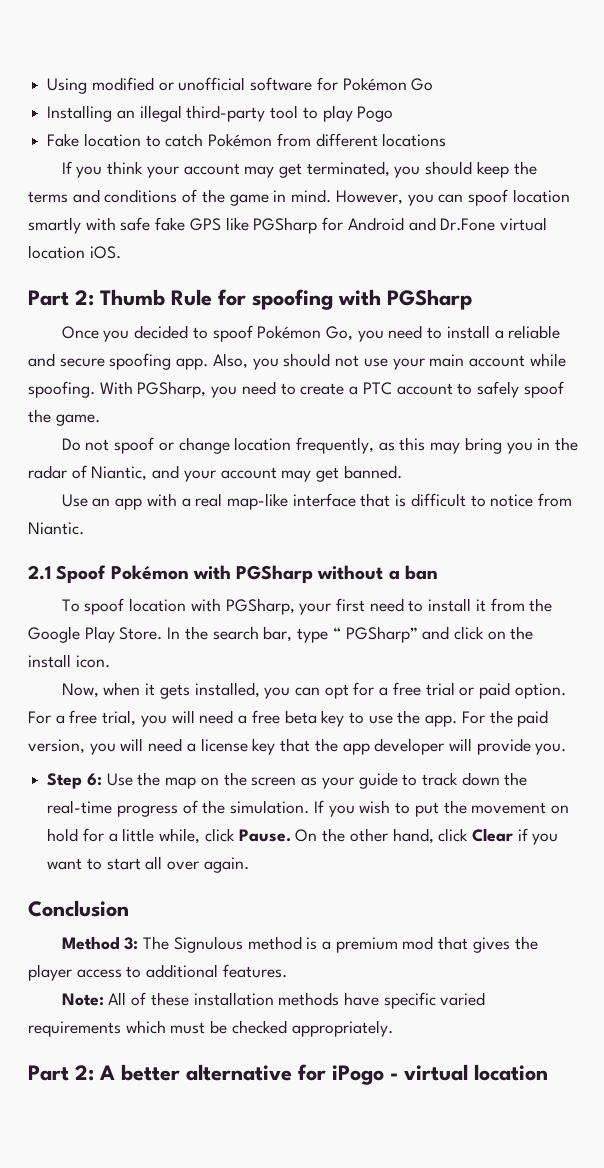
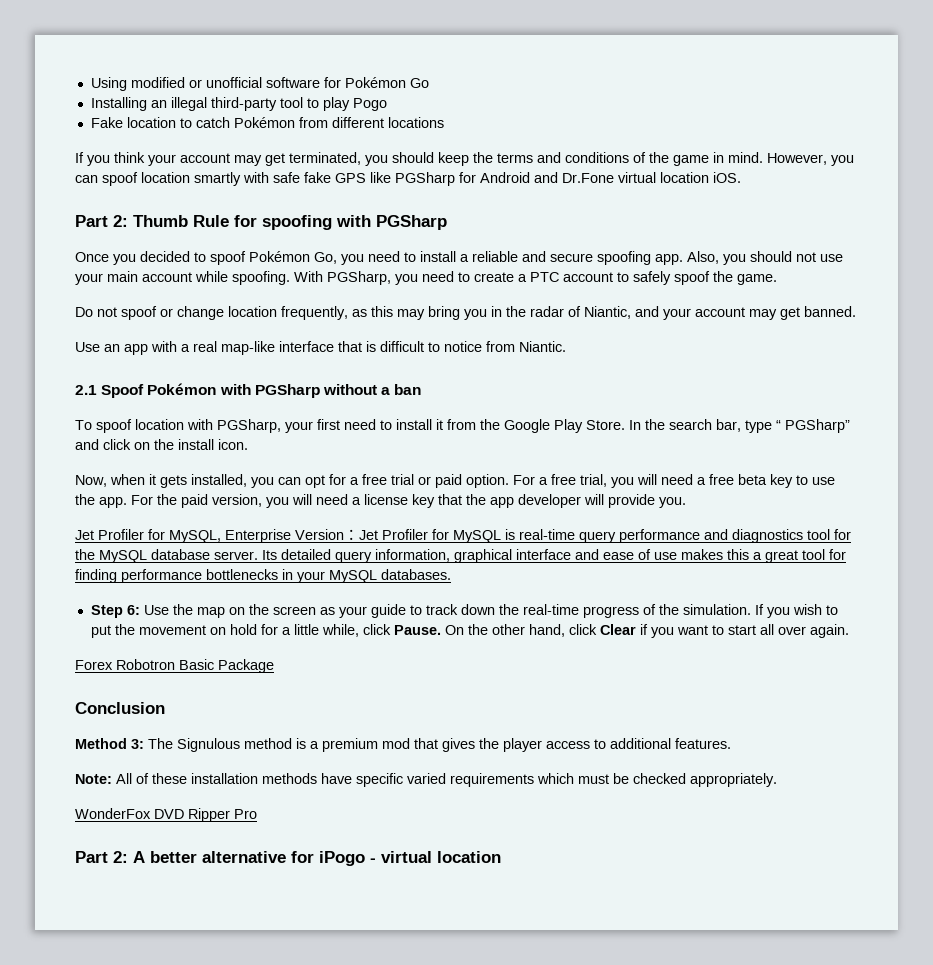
+ Jet Profiler for MySQL, Enterprise Version：Jet Profiler for MySQL is real-time query performance and diagnostics tool for the MySQL database server. Its detailed query information, graphical interface and ease of use makes this a great tool for finding performance bottlenecks in your MySQL databases.
+ Forex Robotron Basic Package
+ WonderFox DVD Ripper Pro

